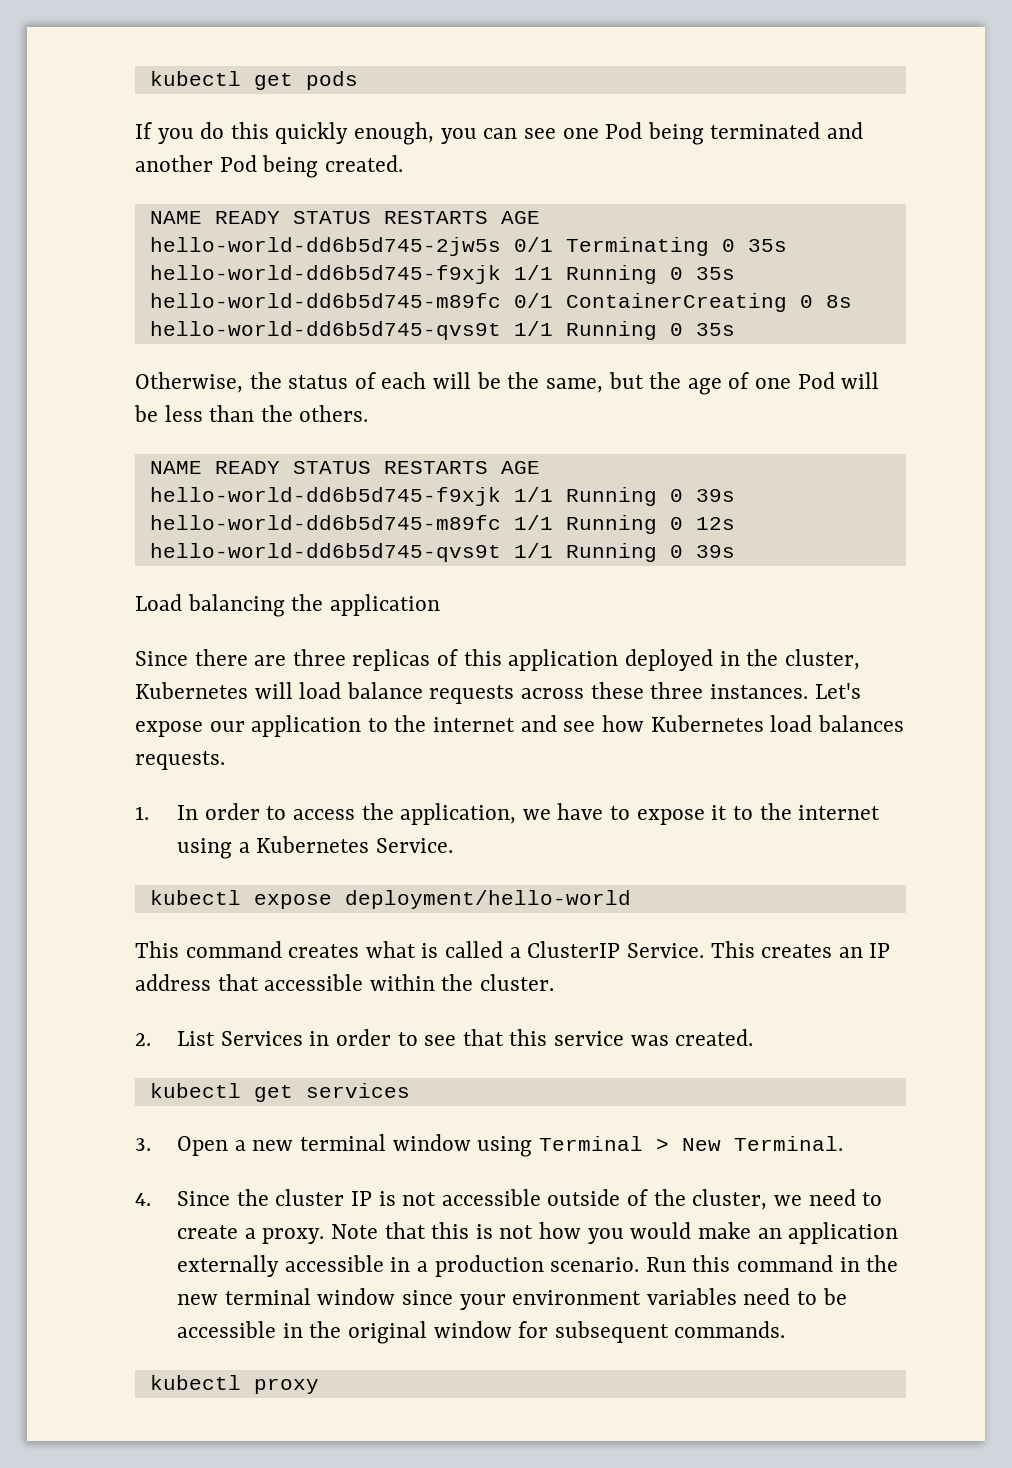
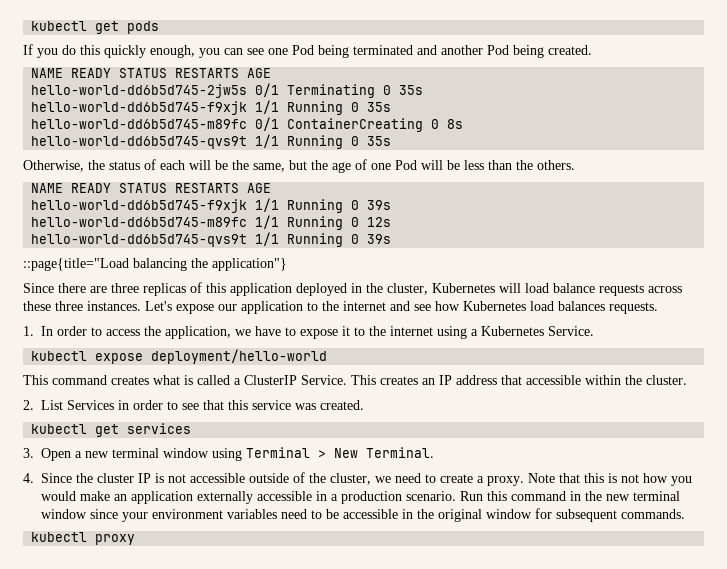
- Load balancing the application
+ ::page{title="Load balancing the application"}

